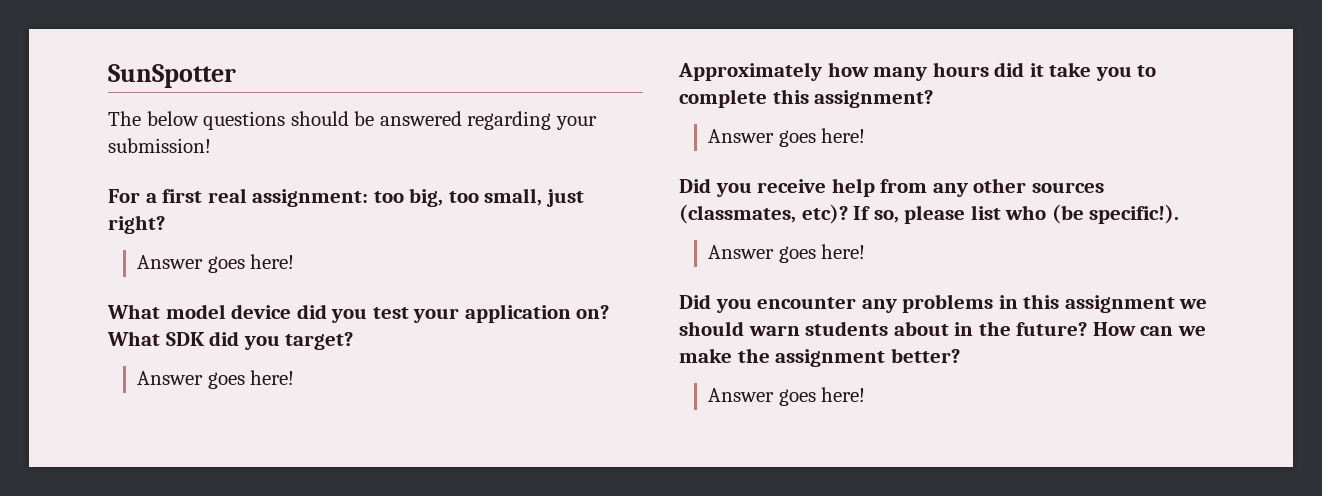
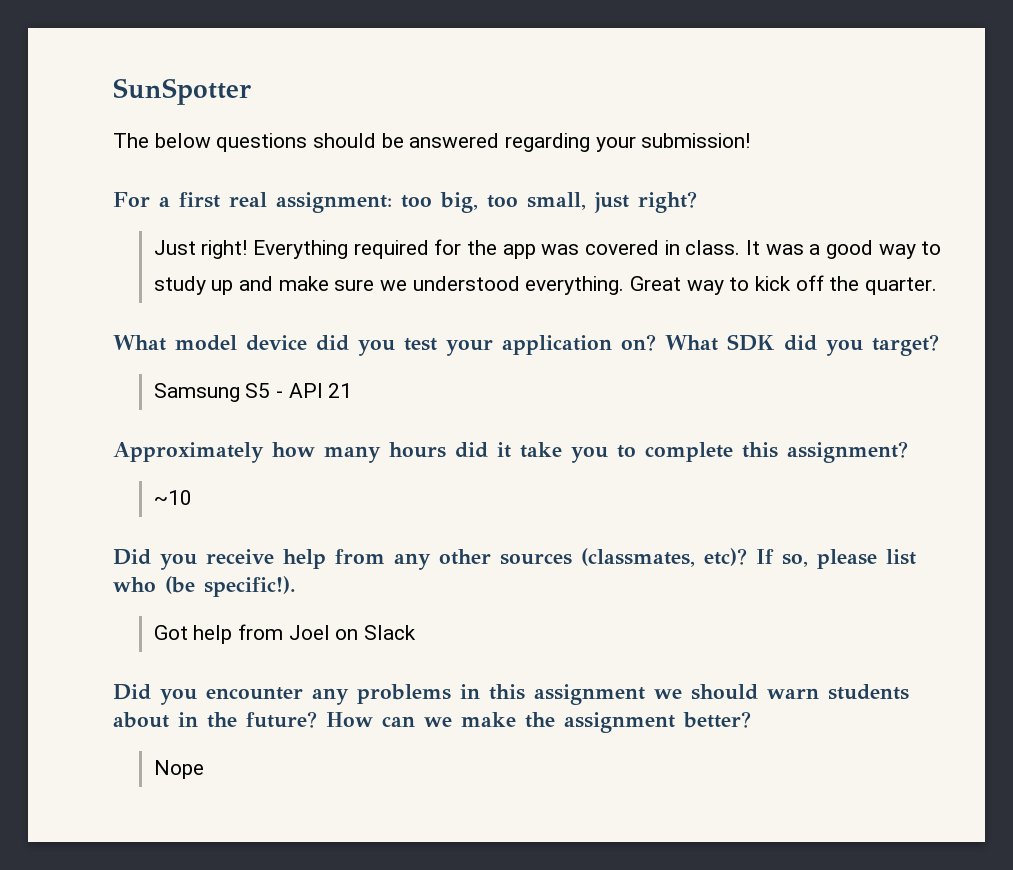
  For a first real assignment: too big, too small, just right?
- Answer goes here!
+ Just right! Everything required for the app was covered in class. It was a good way to study up and make sure we understood everything. Great way to kick off the quarter.
  What SDK did you target?
- Answer goes here!
+ Samsung S5 - API 21
  Approximately how many hours did it take you to complete this assignment?
- Answer goes here!
+ ~10
  If so, please list who (be specific!).
- Answer goes here!
+ Got help from Joel on Slack
  How can we make the assignment better?
- Answer goes here!
+ Nope

